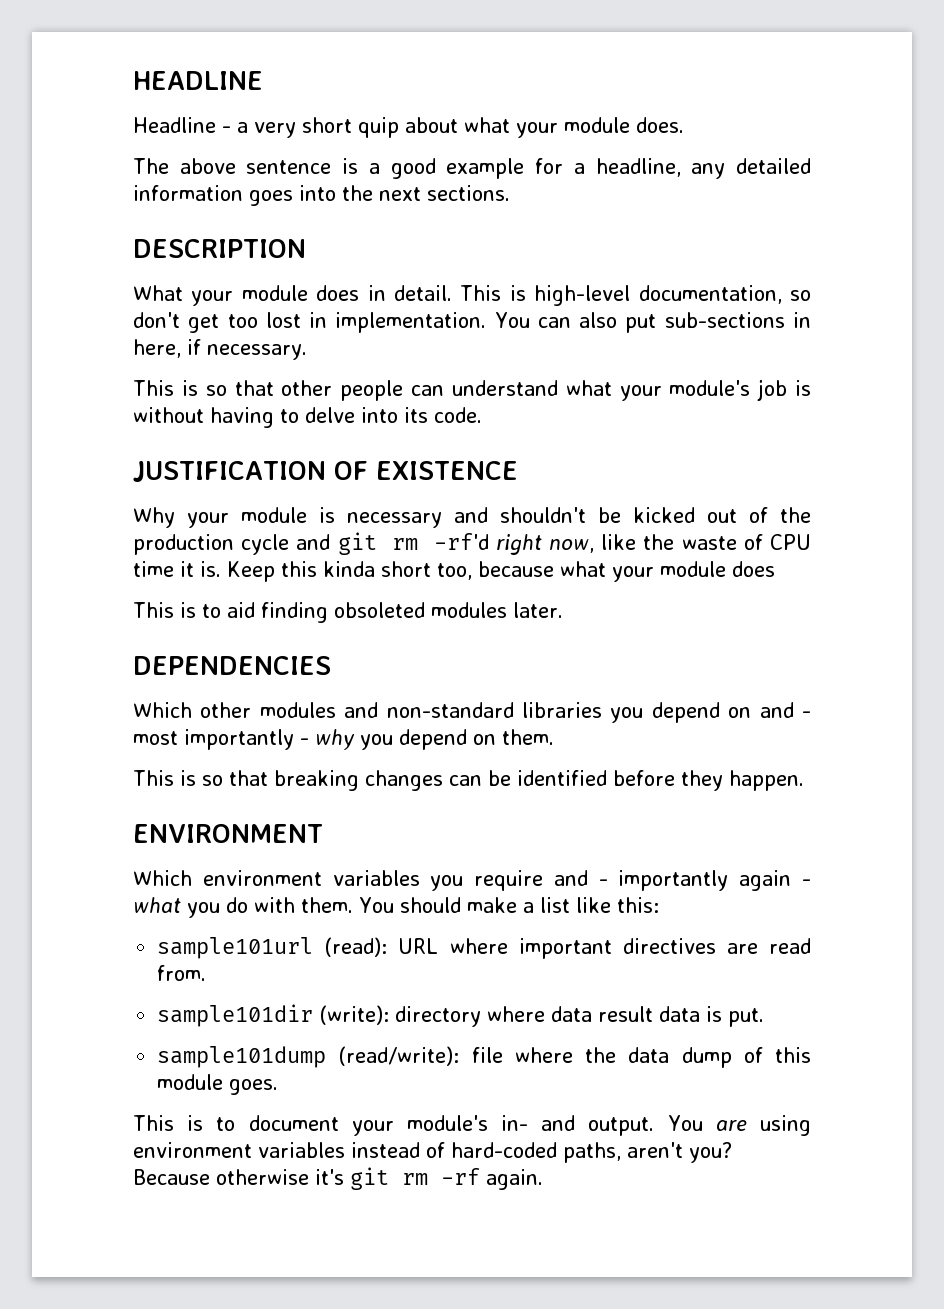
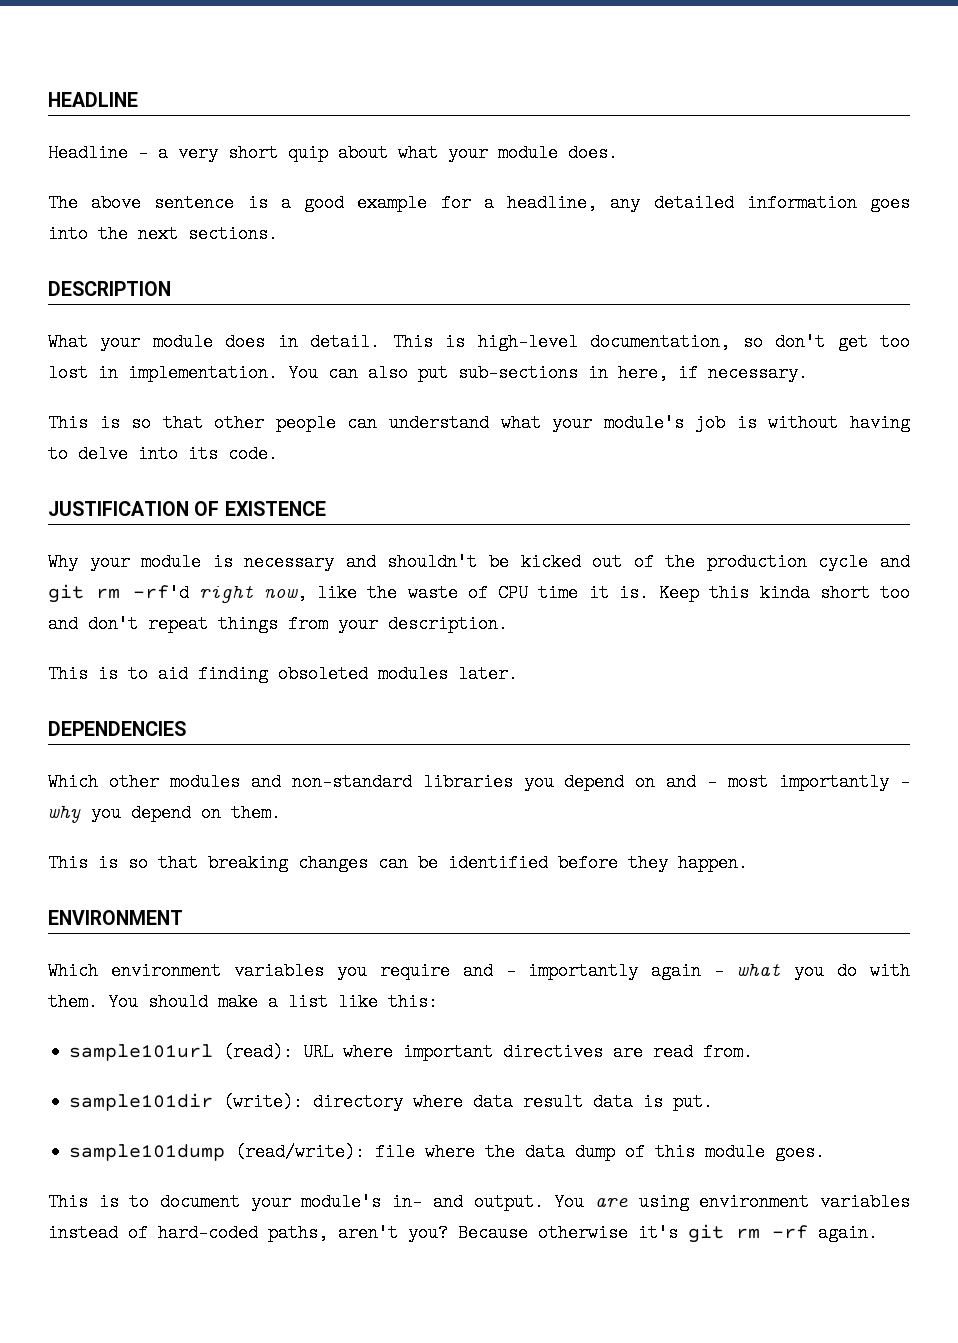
- Keep this kinda short too, because what your module does
+ Keep this kinda short too and don't repeat things from your description.

